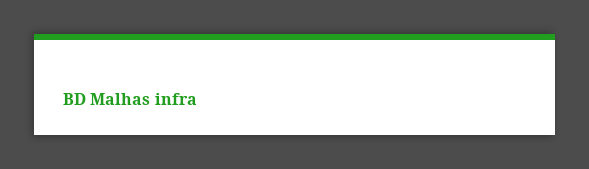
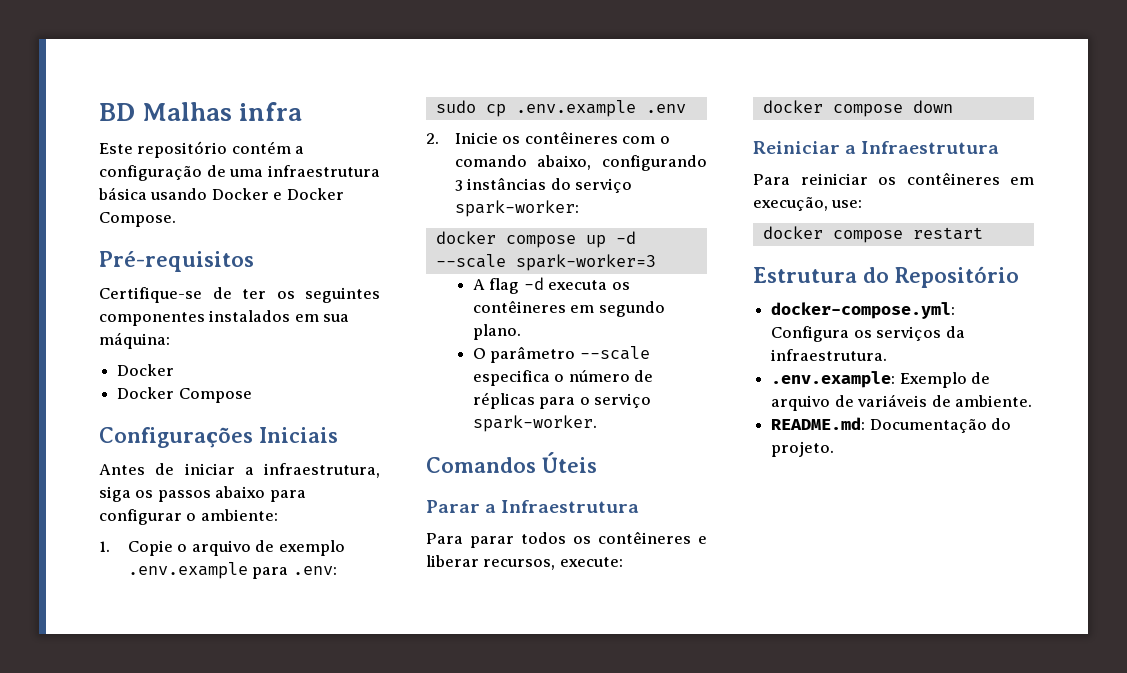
+ Este repositório contém a configuração de uma infraestrutura básica usando Docker e Docker Compose.
+ Pré-requisitos
+ Certifique-se de ter os seguintes componentes instalados em sua máquina:
+ Docker
+ Docker Compose
+ Configurações Iniciais
+ Antes de iniciar a infraestrutura, siga os passos abaixo para configurar o ambiente:
+ 1. Copie o arquivo de exemplo .env.example para .env:
+ sudo cp .env.example .env
+ 2. Inicie os contêineres com o comando abaixo, configurando 3 instâncias do serviço spark-worker:
+ docker compose up -d --scale spark-worker=3
+ A flag -d executa os contêineres em segundo plano.
+ O parâmetro --scale especifica o número de réplicas para o serviço spark-worker.
+ Comandos Úteis
+ Parar a Infraestrutura
+ Para parar todos os contêineres e liberar recursos, execute:
+ docker compose down
+ Reiniciar a Infraestrutura
+ Para reiniciar os contêineres em execução, use:
+ docker compose restart
+ Estrutura do Repositório
+ docker-compose.yml: Configura os serviços da infraestrutura.
+ .env.example: Exemplo de arquivo de variáveis de ambiente.
+ README.md: Documentação do projeto.

